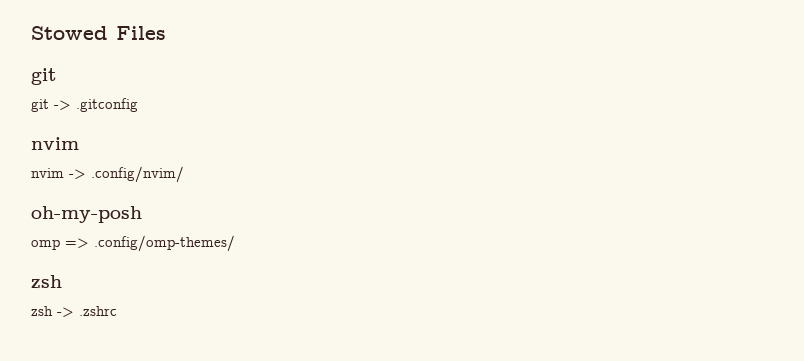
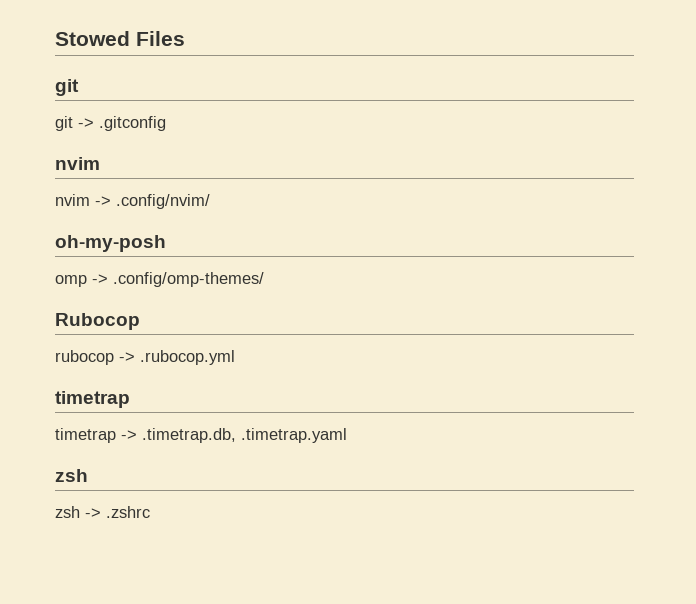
- omp => .config/omp-themes/
+ omp -> .config/omp-themes/
+ Rubocop
+ rubocop -> .rubocop.yml
+ timetrap
+ timetrap -> .timetrap.db, .timetrap.yaml

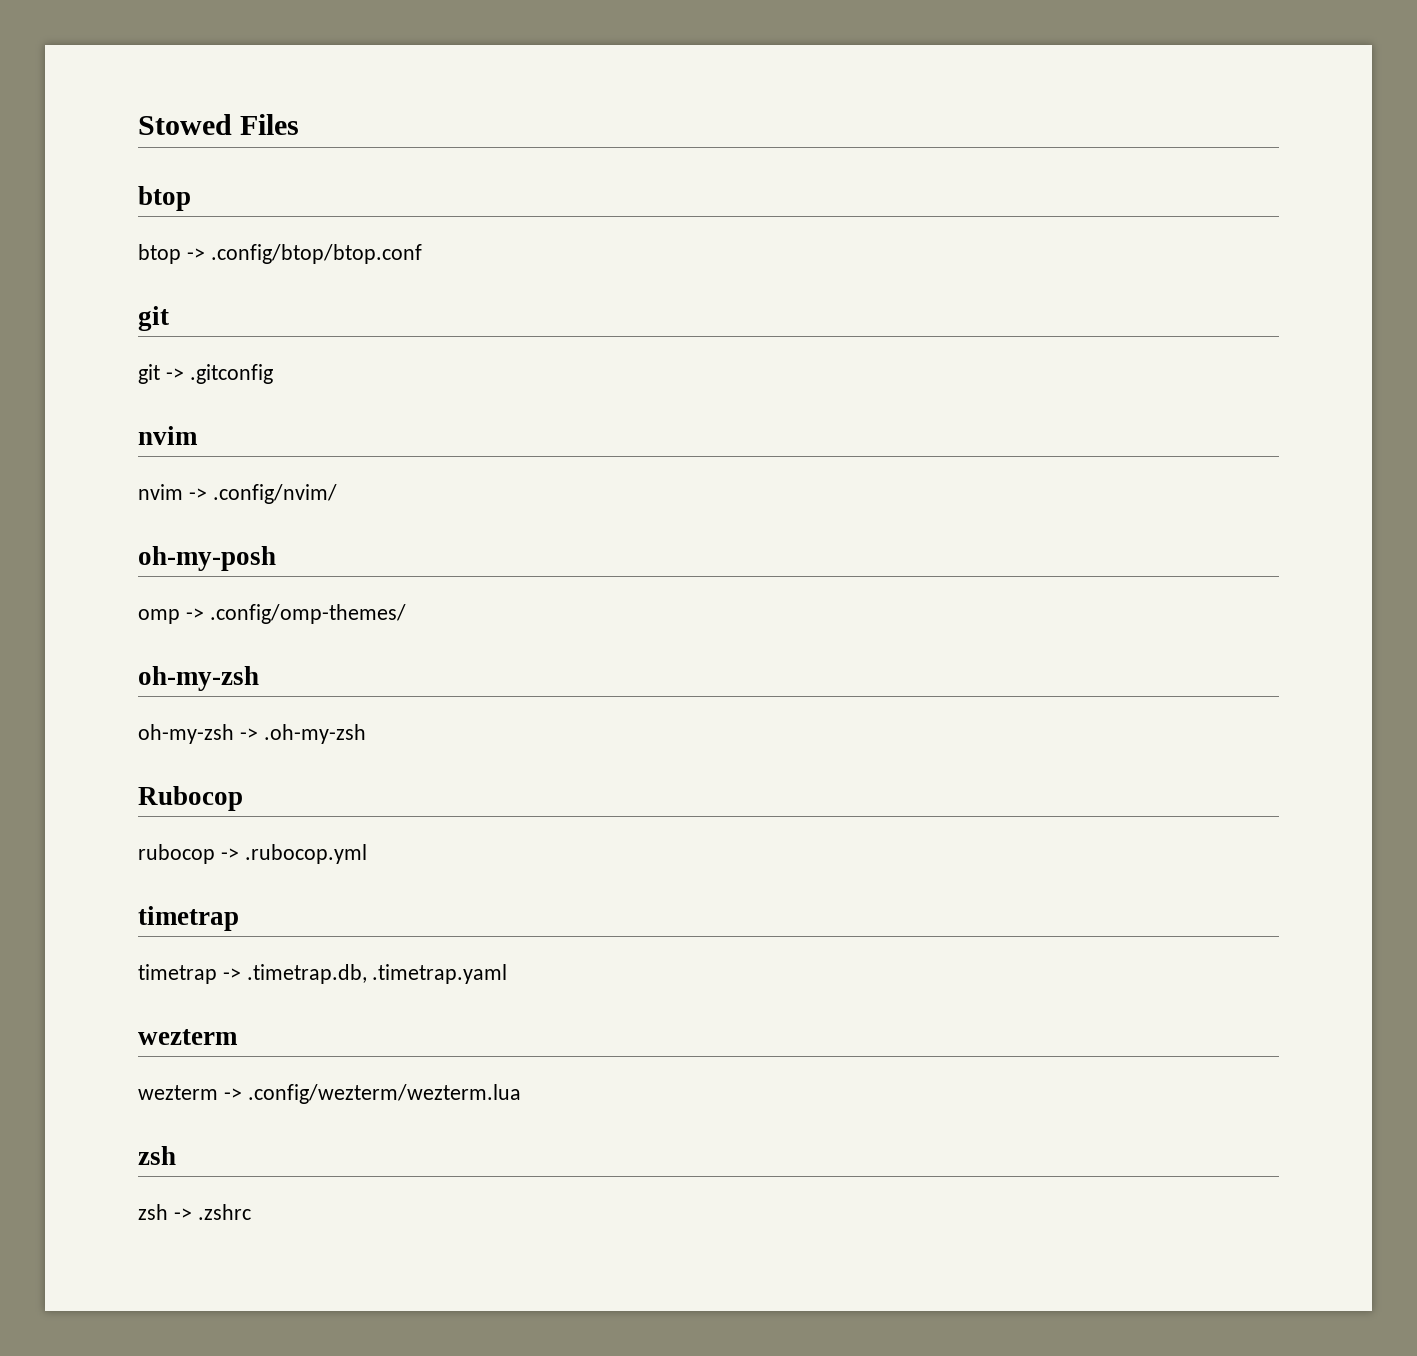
  Stowed Files
+ btop
+ btop -> .config/btop/btop.conf
  omp -> .config/omp-themes/
+ oh-my-zsh
+ oh-my-zsh -> .oh-my-zsh
  timetrap -> .timetrap.db, .timetrap.yaml
+ wezterm
+ wezterm -> .config/wezterm/wezterm.lua

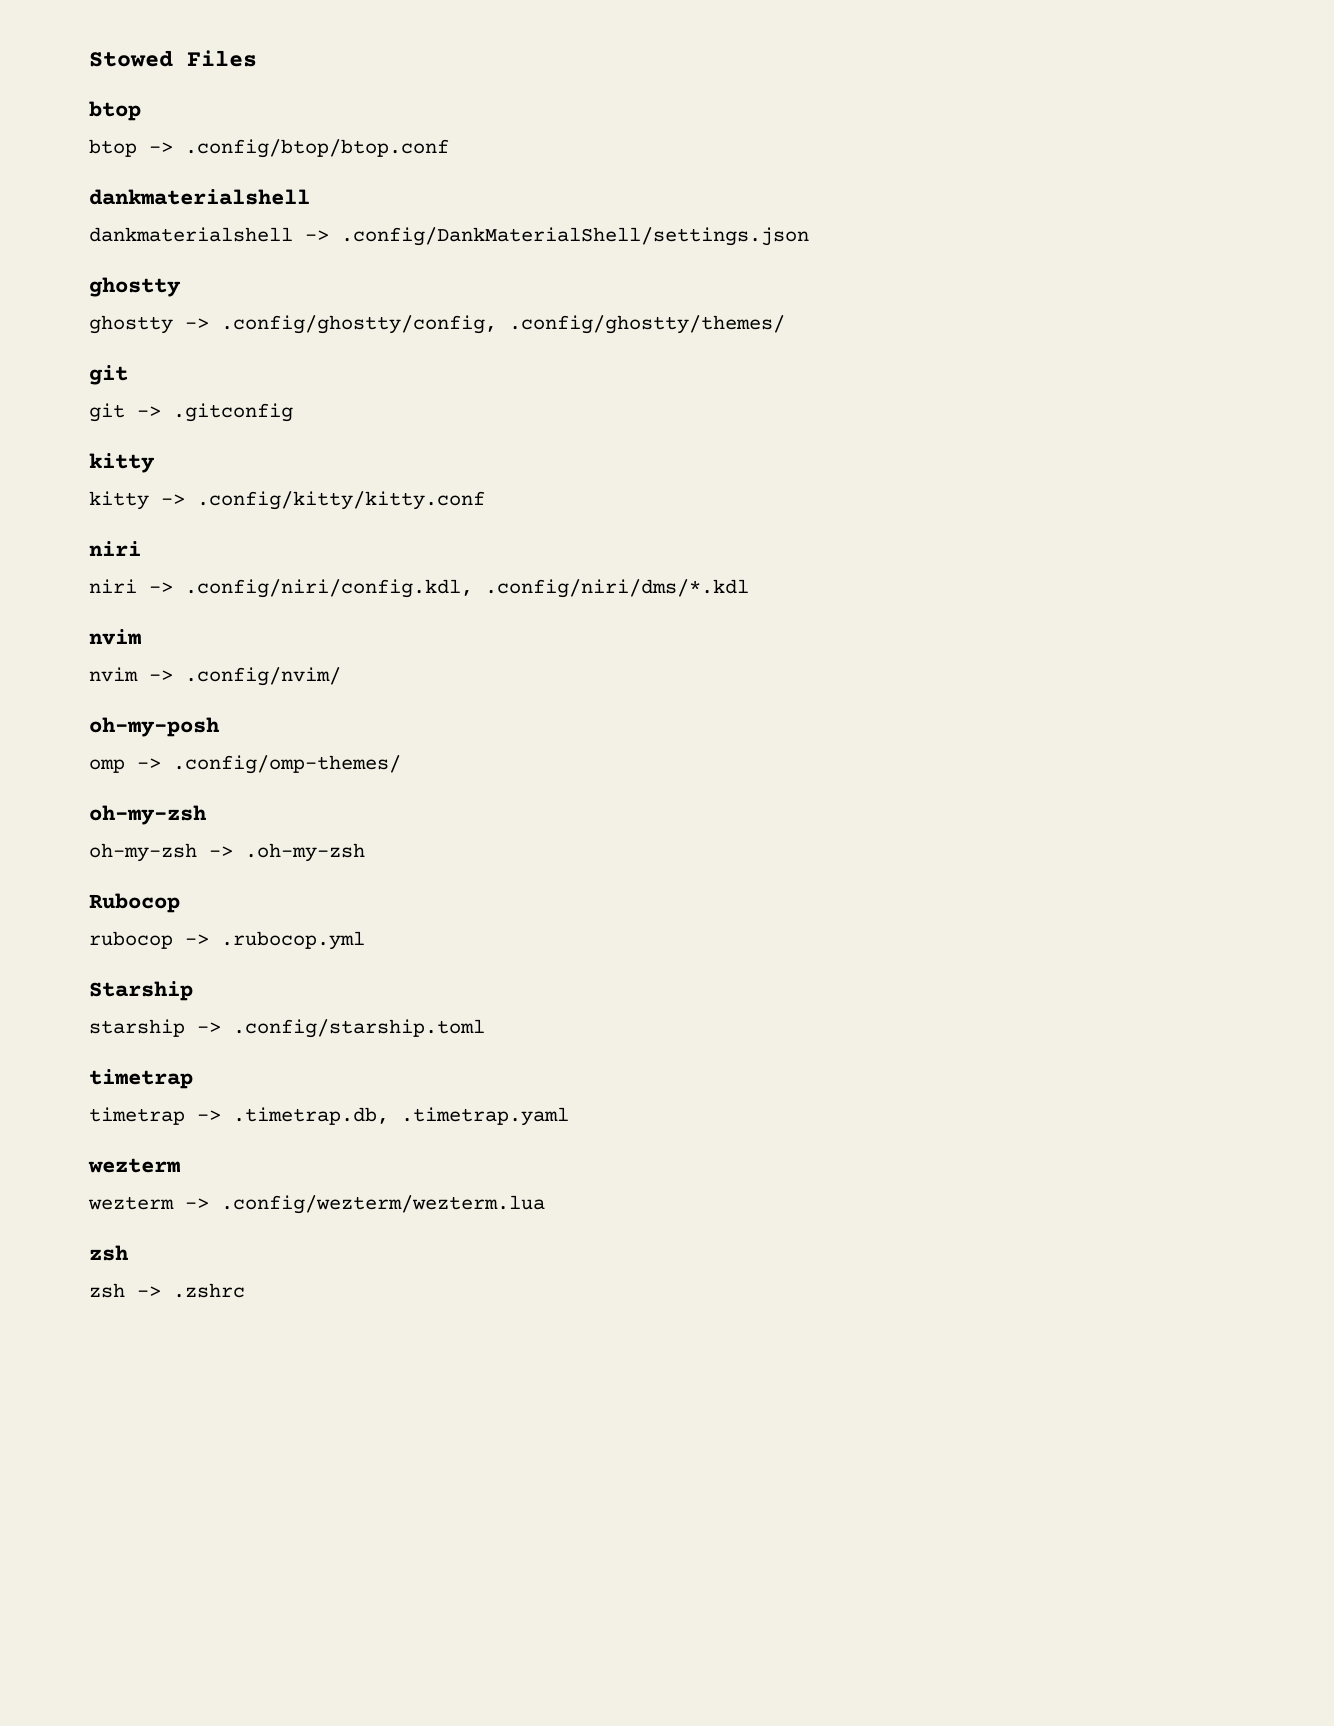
  btop -> .config/btop/btop.conf
+ dankmaterialshell
+ dankmaterialshell -> .config/DankMaterialShell/settings.json
+ ghostty
+ ghostty -> .config/ghostty/config, .config/ghostty/themes/
  git
  git -> .gitconfig
+ kitty
+ kitty -> .config/kitty/kitty.conf
+ niri
+ niri -> .config/niri/config.kdl, .config/niri/dms/*.kdl
+ Starship
+ starship -> .config/starship.toml

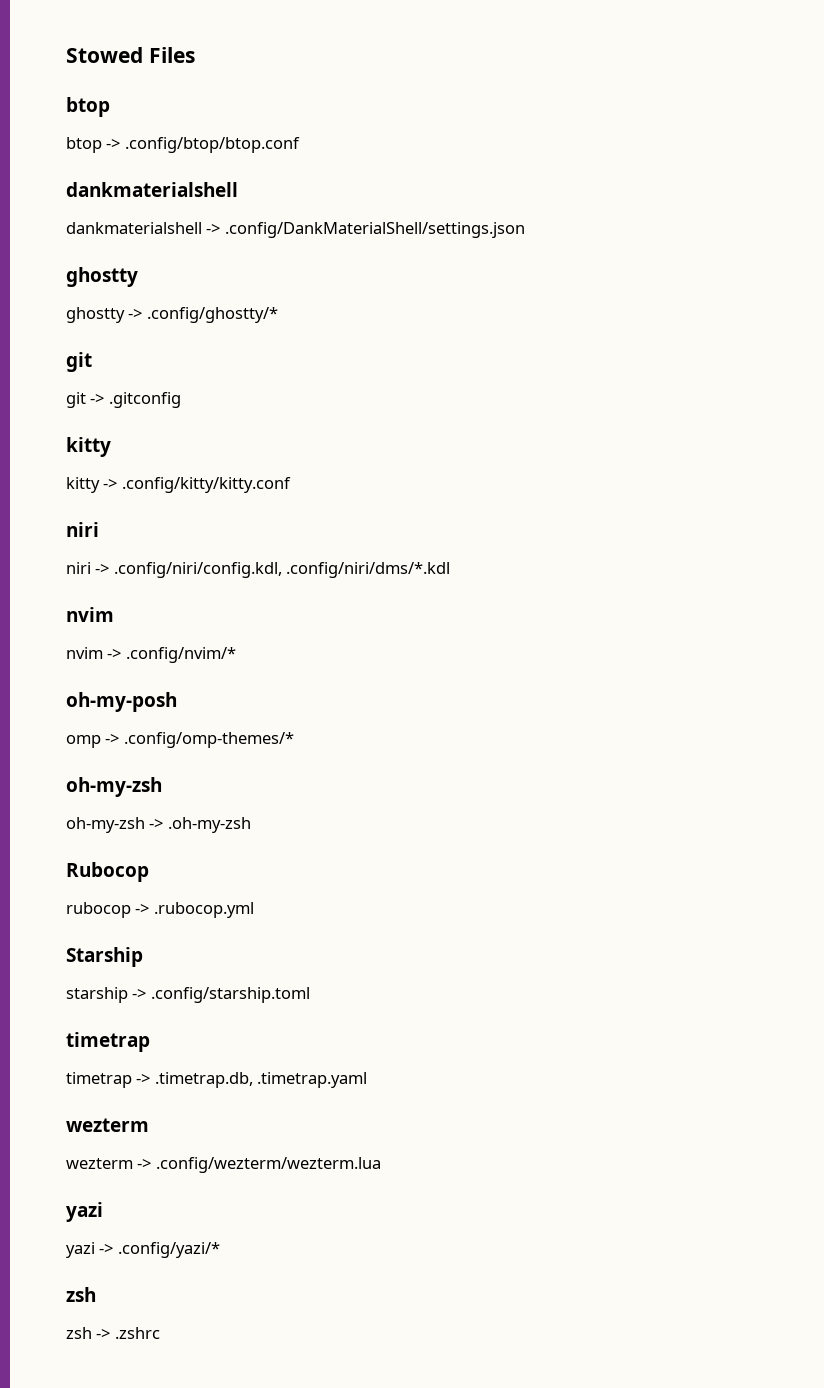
- ghostty -> .config/ghostty/config, .config/ghostty/themes/
+ ghostty -> .config/ghostty/*
- nvim -> .config/nvim/
+ nvim -> .config/nvim/*
- omp -> .config/omp-themes/
+ omp -> .config/omp-themes/*
  wezterm -> .config/wezterm/wezterm.lua
+ yazi
+ yazi -> .config/yazi/*

